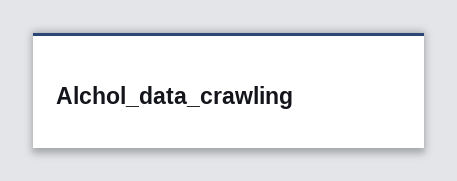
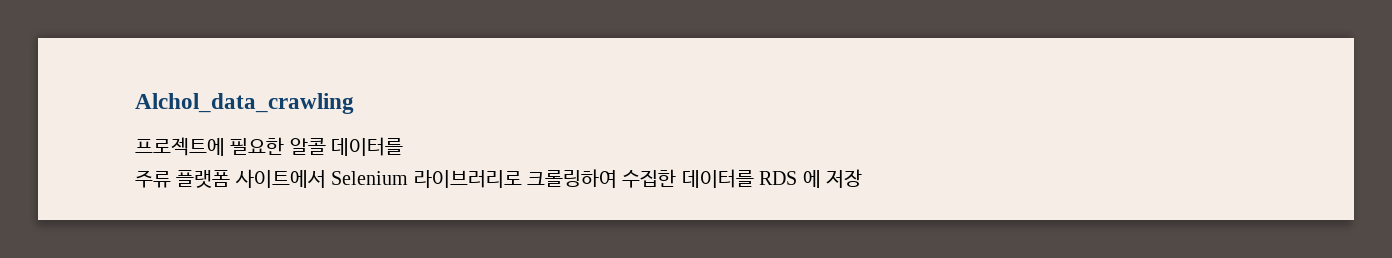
+ 프로젝트에 필요한 알콜 데이터를
+ 주류 플랫폼 사이트에서 Selenium 라이브러리로 크롤링하여 수집한 데이터를 RDS 에 저장

